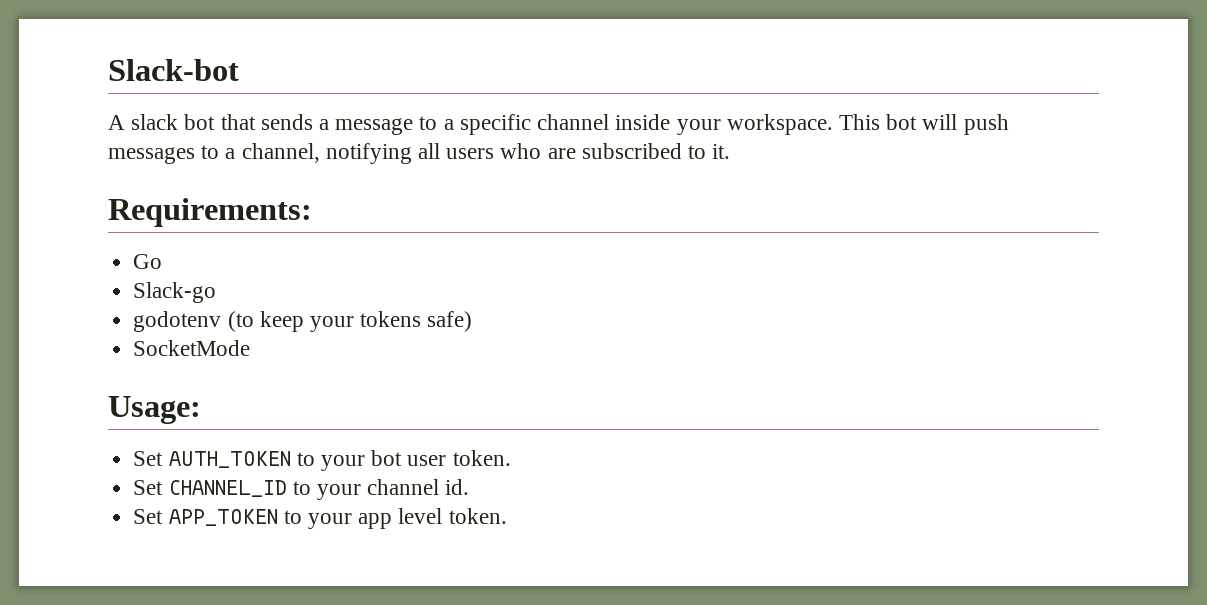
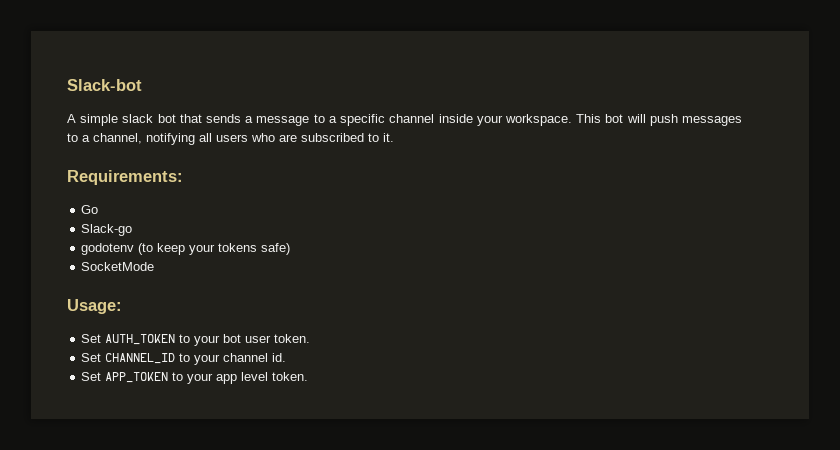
- A slack bot that sends a message to a specific channel inside your workspace.
+ A simple slack bot that sends a message to a specific channel inside your workspace.

